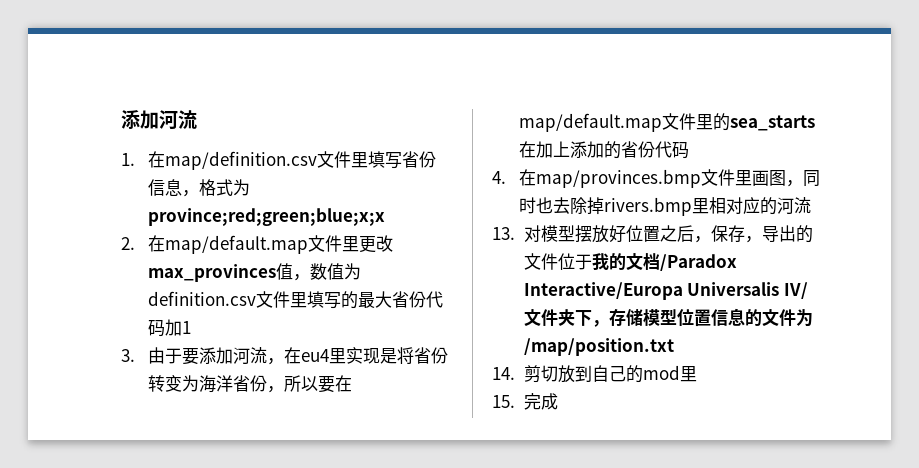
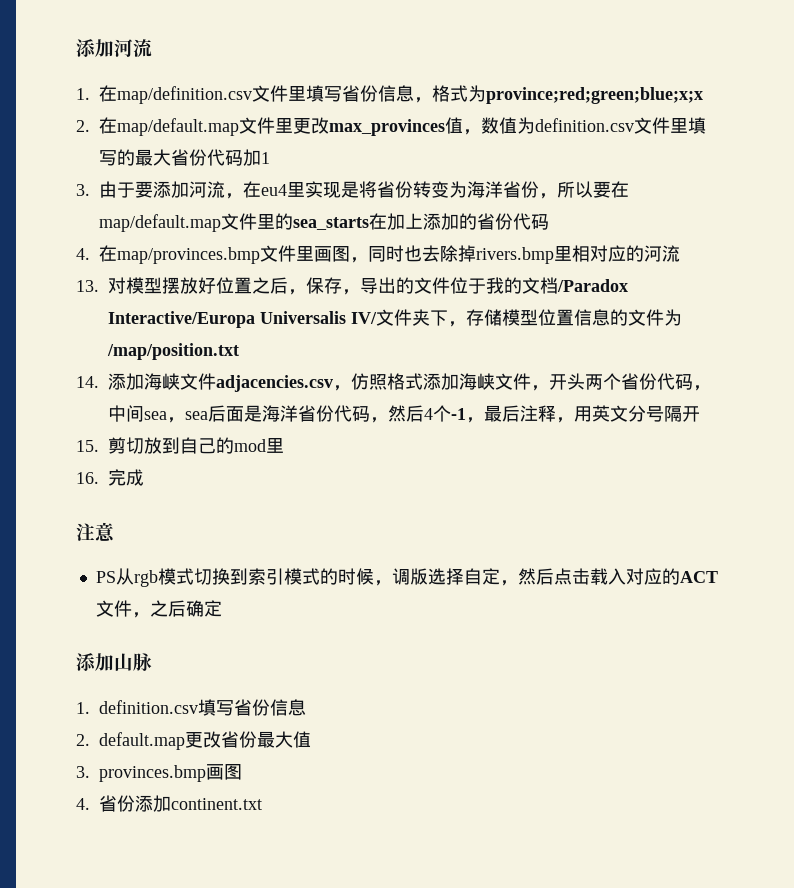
- 14.剪切放到自己的mod里
+ 14.添加海峡文件adjacencies.csv，仿照格式添加海峡文件，开头两个省份代码，中间sea，sea后面是海洋省份代码，然后4个-1，最后注释，用英文分号隔开
+ 15.剪切放到自己的mod里
- 15.完成
+ 16.完成
+ 注意
+ PS从rgb模式切换到索引模式的时候，调版选择自定，然后点击载入对应的ACT文件，之后确定
+ 添加山脉
+ 1. definition.csv填写省份信息
+ 2. default.map更改省份最大值
+ 3. provinces.bmp画图
+ 4.省份添加continent.txt

